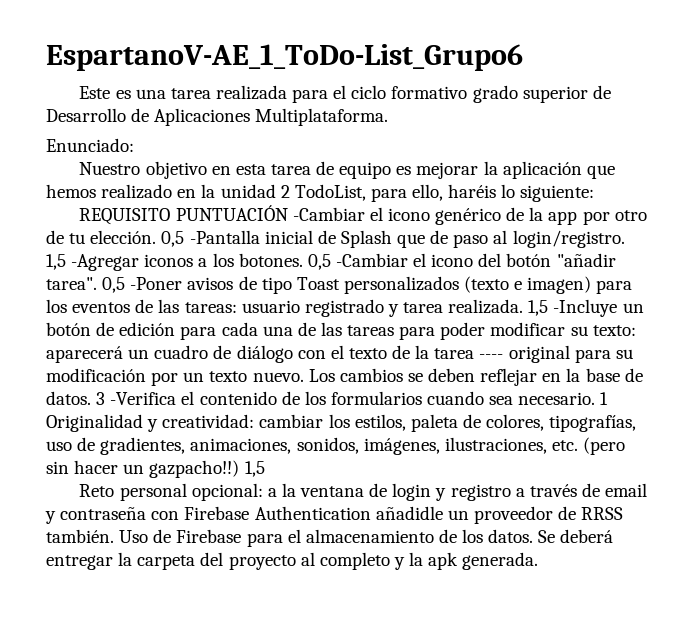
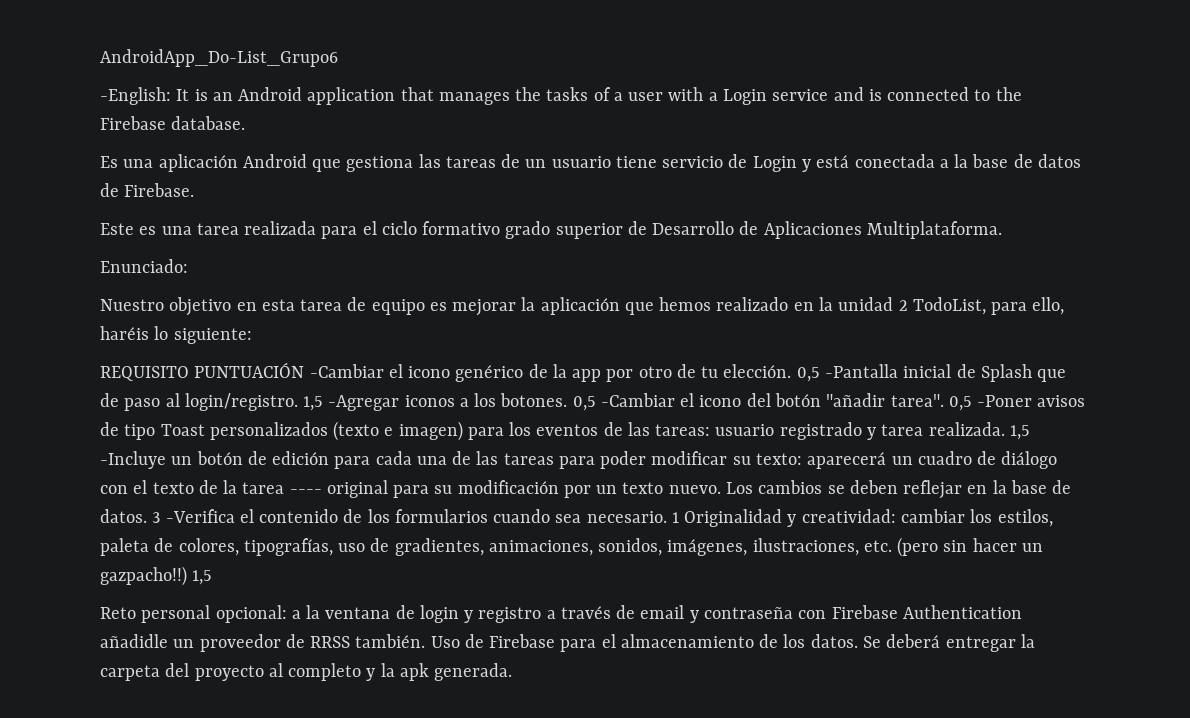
- EspartanoV-AE_1_ToDo-List_Grupo6
+ AndroidApp_Do-List_Grupo6
+ -English: It is an Android application that manages the tasks of a user with a Login service and is connected to the Firebase database.
+ Es una aplicación Android que gestiona las tareas de un usuario tiene servicio de Login y está conectada a la base de datos de Firebase.

